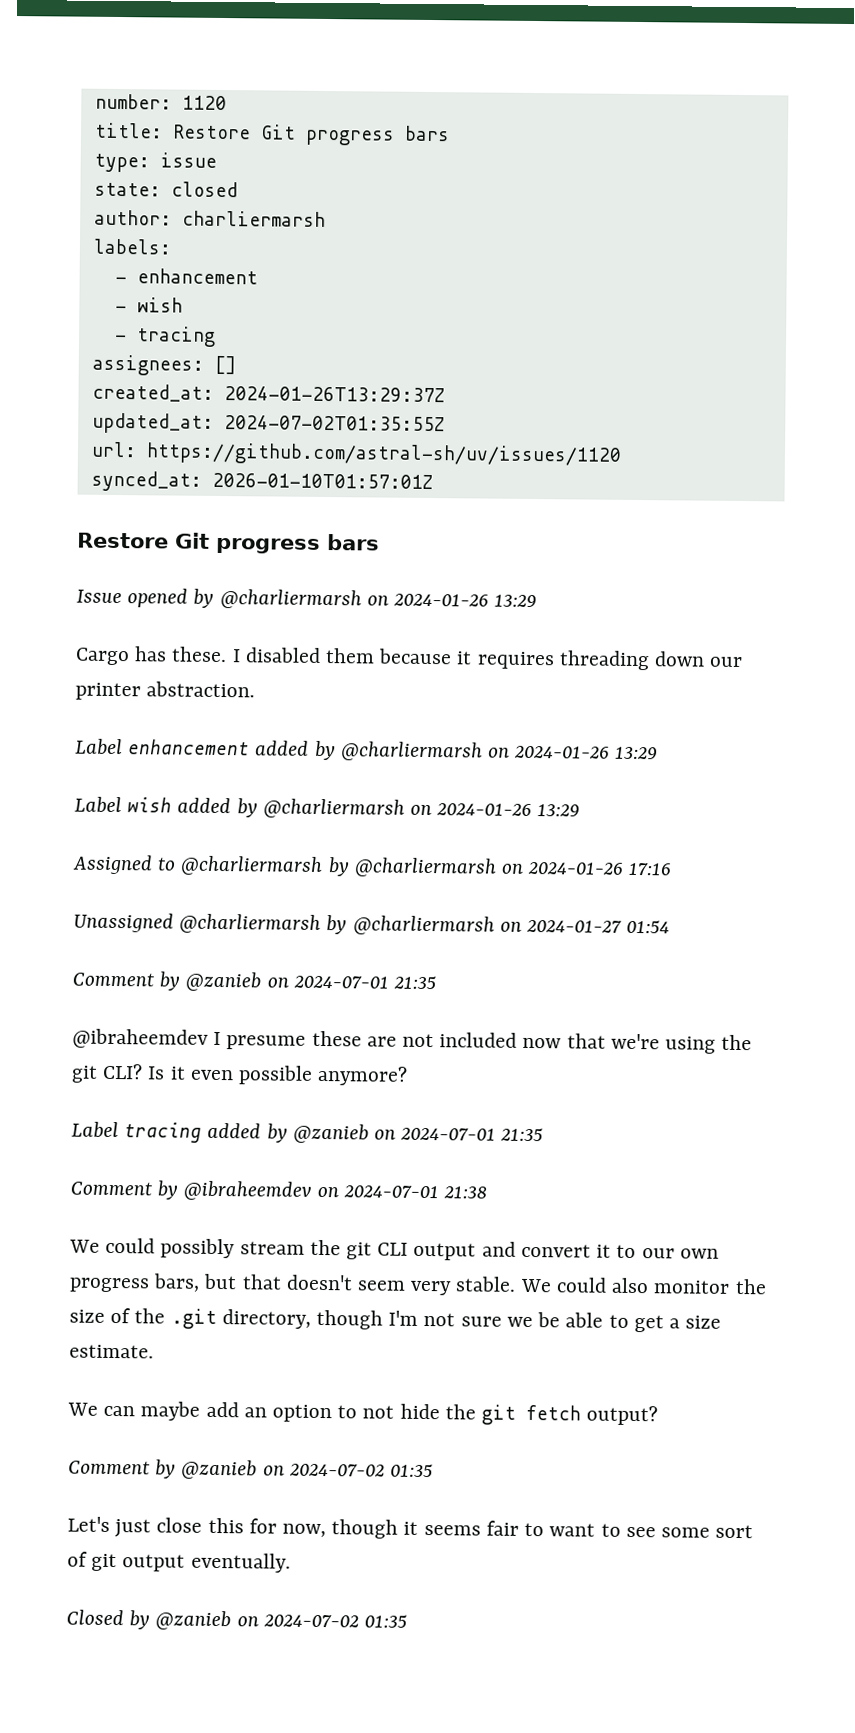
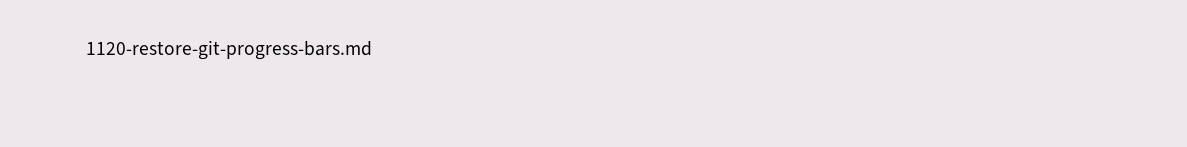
- number: 1120
- title: Restore Git progress bars
- type: issue
- state: closed
- author: charliermarsh
- labels:
- - enhancement
- - wish
- - tracing
- assignees: []
- created_at: 2024-01-26T13:29:37Z
- updated_at: 2024-07-02T01:35:55Z
- url: https://github.com/astral-sh/uv/issues/1120
- synced_at: 2026-01-10T01:57:01Z
- Restore Git progress bars
- Issue opened by @charliermarsh on 2024-01-26 13:29
- Cargo has these. I disabled them because it requires threading down our printer abstraction.
- Label enhancement added by @charliermarsh on 2024-01-26 13:29
- Label wish added by @charliermarsh on 2024-01-26 13:29
- Assigned to @charliermarsh by @charliermarsh on 2024-01-26 17:16
- Unassigned @charliermarsh by @charliermarsh on 2024-01-27 01:54
- Comment by @zanieb on 2024-07-01 21:35
- @ibraheemdev I presume these are not included now that we're using the git CLI? Is it even possible anymore?
- Label tracing added by @zanieb on 2024-07-01 21:35
- Comment by @ibraheemdev on 2024-07-01 21:38
- We could possibly stream the git CLI output and convert it to our own progress bars, but that doesn't seem very stable. We could also monitor the size of the .git directory, though I'm not sure we be able to get a size estimate.
- We can maybe add an option to not hide the git fetch output?
- Comment by @zanieb on 2024-07-02 01:35
- Let's just close this for now, though it seems fair to want to see some sort of git output eventually.
- Closed by @zanieb on 2024-07-02 01:35
+ 1120-restore-git-progress-bars.md

